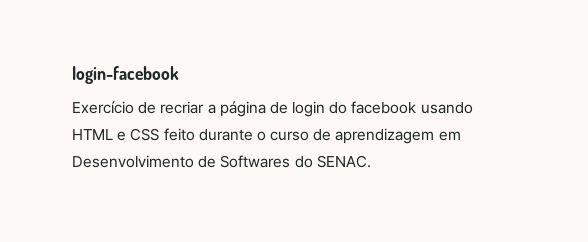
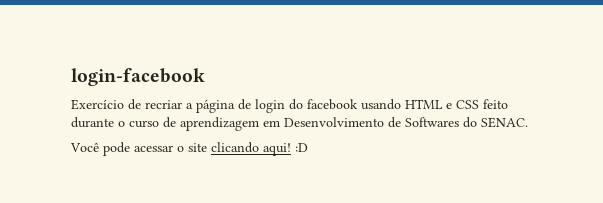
+ Você pode acessar o site clicando aqui! :D

